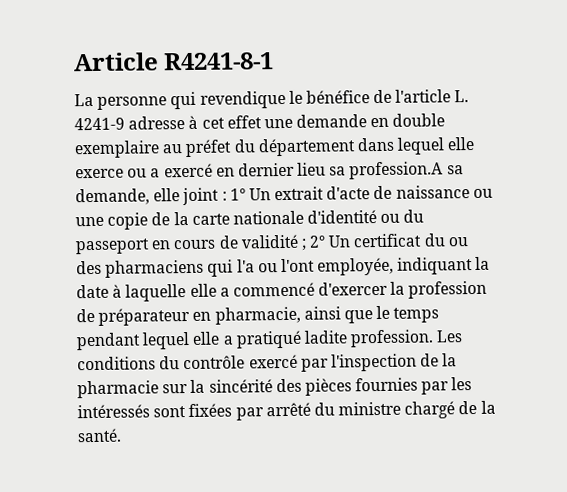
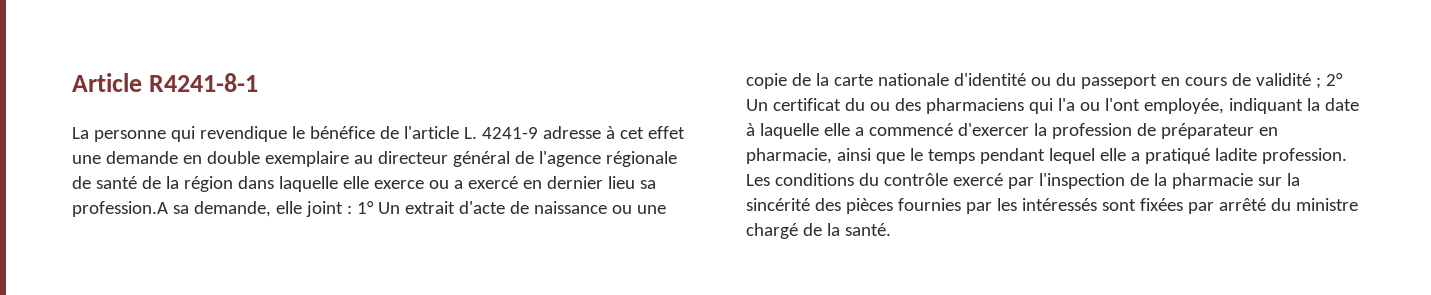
- La personne qui revendique le bénéfice de l'article L. 4241-9 adresse à cet effet une demande en double exemplaire au préfet du département dans lequel elle exerce ou a exercé en dernier lieu sa profession.A sa demande, elle joint :
+ La personne qui revendique le bénéfice de l'article L. 4241-9 adresse à cet effet une demande en double exemplaire au directeur général de l'agence régionale de santé de la région dans laquelle elle exerce ou a exercé en dernier lieu sa profession.A sa demande, elle joint :

